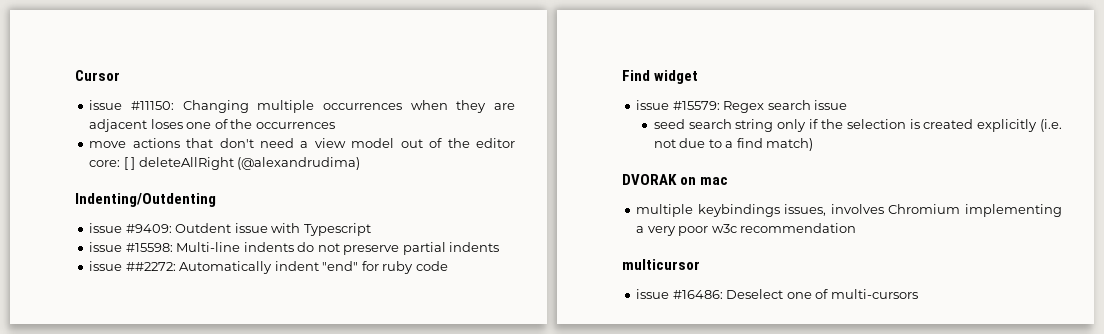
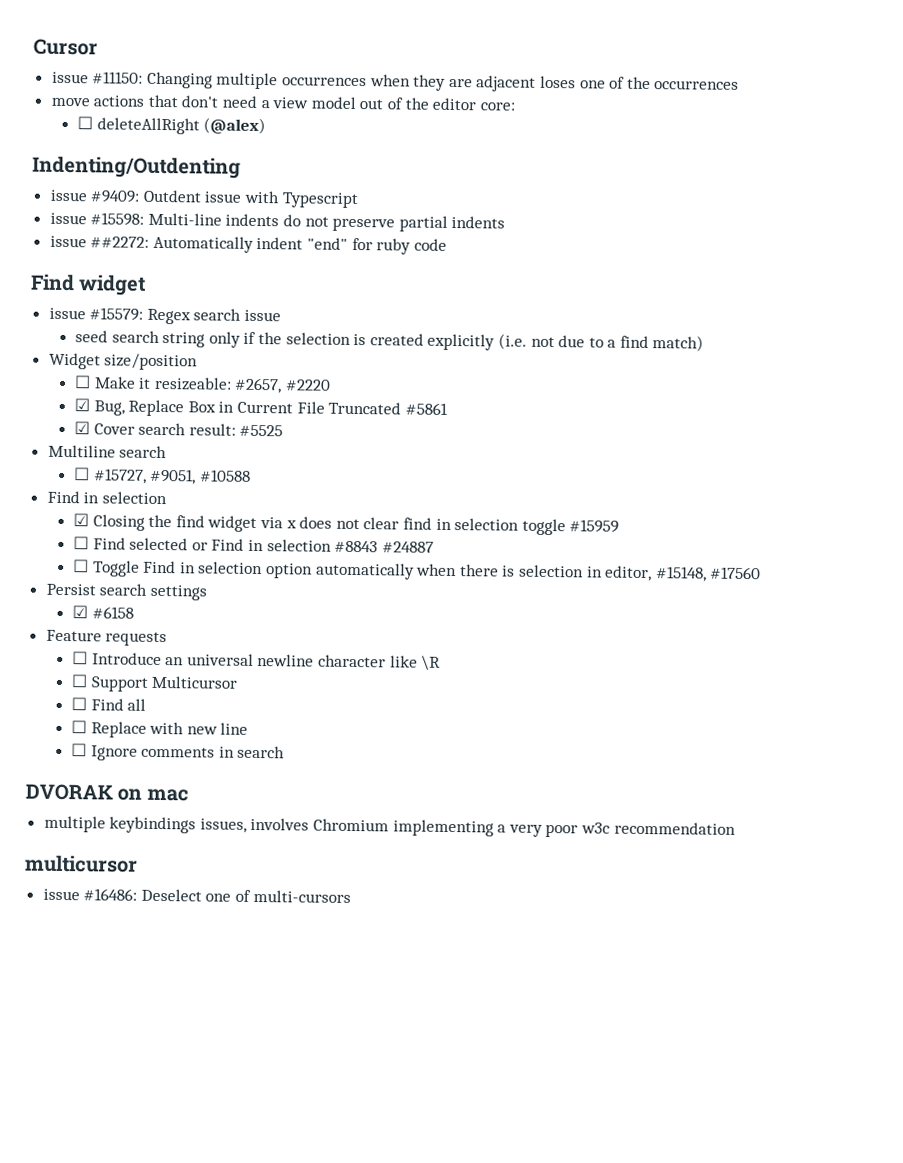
- move actions that don't need a view model out of the editor core: [ ] deleteAllRight (@alexandrudima)
+ move actions that don't need a view model out of the editor core:
+ ☐ deleteAllRight (@alex)
+ Widget size/position
+ ☐ Make it resizeable: #2657, #2220
+ ☑ Bug, Replace Box in Current File Truncated #5861
+ ☑ Cover search result: #5525
+ Multiline search
+ ☐ #15727, #9051, #10588
+ Find in selection
+ ☑ Closing the find widget via x does not clear find in selection toggle #15959
+ ☐ Find selected or Find in selection #8843 #24887
+ ☐ Toggle Find in selection option automatically when there is selection in editor, #15148, #17560
+ Persist search settings
+ ☑ #6158
+ Feature requests
+ ☐ Introduce an universal newline character like \R
+ ☐ Support Multicursor
+ ☐ Find all
+ ☐ Replace with new line
+ ☐ Ignore comments in search

